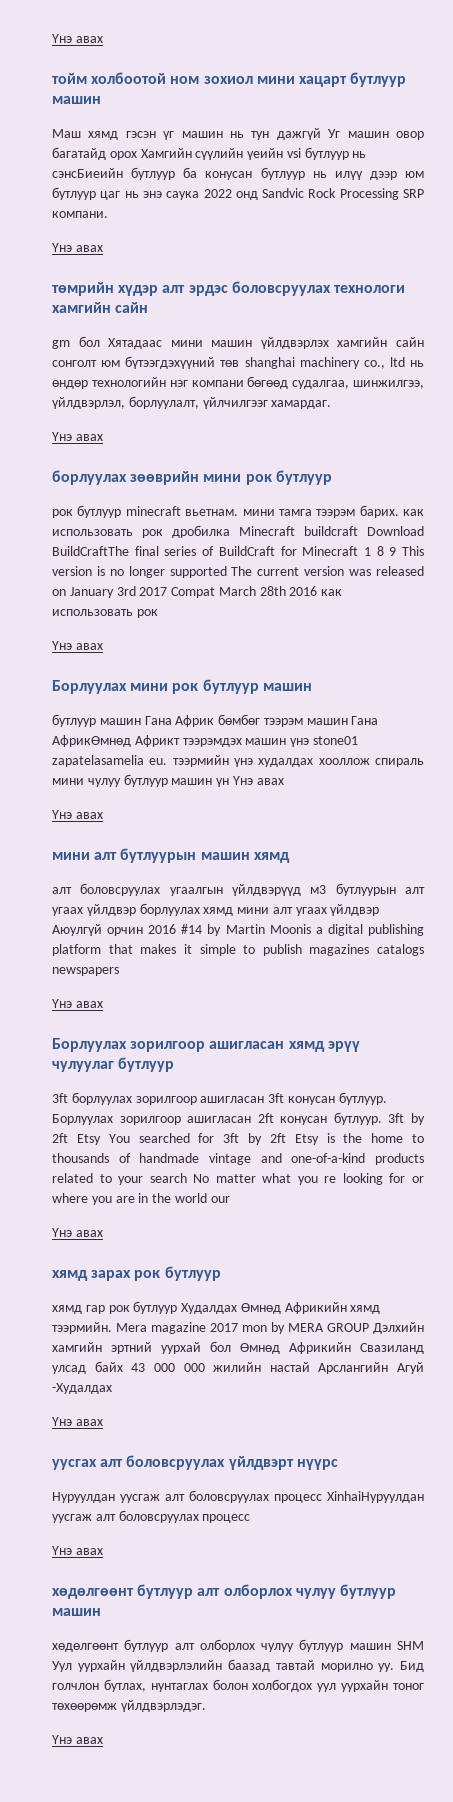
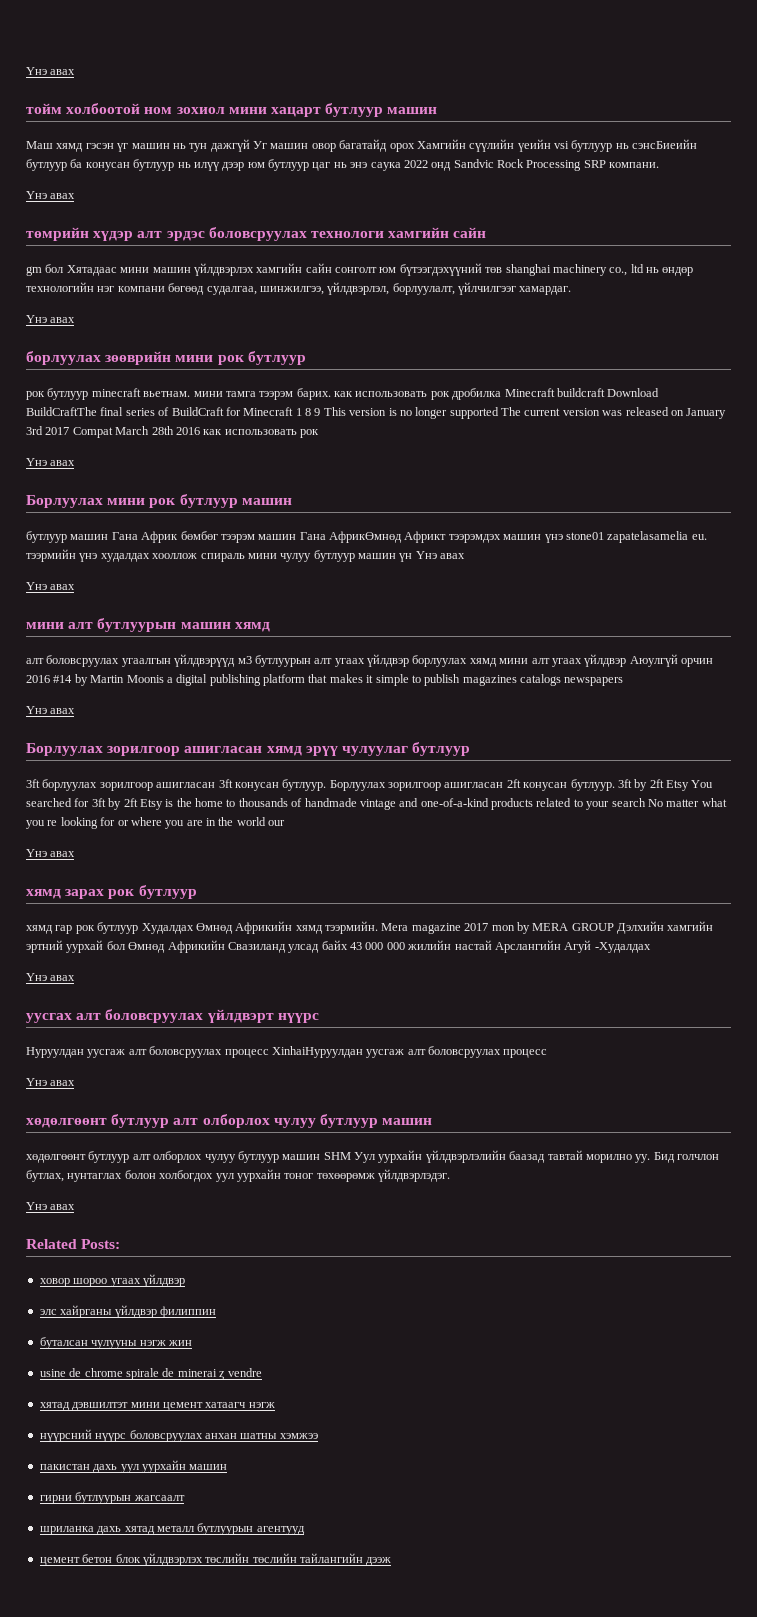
+ Related Posts:
+ ховор шороо угаах үйлдвэр
+ элс хайрганы үйлдвэр филиппин
+ буталсан чулууны нэгж жин
+ usine de chrome spirale de minerai ȥ vendre
+ хятад дэвшилтэт мини цемент хатаагч нэгж
+ нүүрсний нүүрс боловсруулах анхан шатны хэмжээ
+ пакистан дахь уул уурхайн машин
+ гирни бутлуурын жагсаалт
+ шриланка дахь хятад металл бутлуурын агентууд
+ цемент бетон блок үйлдвэрлэх төслийн төслийн тайлангийн дээж

